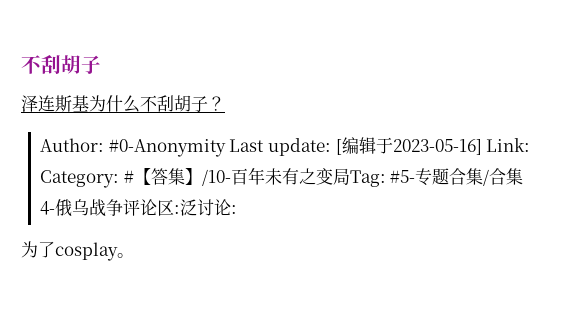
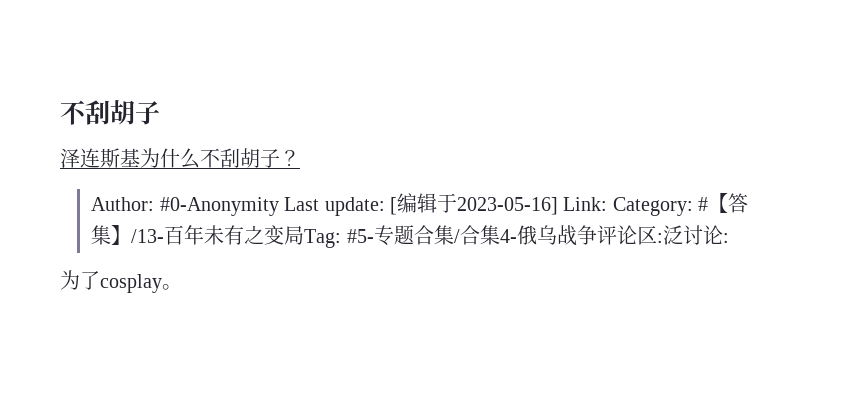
- Author: #0-Anonymity Last update: [编辑于2023-05-16] Link: Category: #【答集】/10-百年未有之变局Tag: #5-专题合集/合集4-俄乌战争评论区:泛讨论:
+ Author: #0-Anonymity Last update: [编辑于2023-05-16] Link: Category: #【答集】/13-百年未有之变局Tag: #5-专题合集/合集4-俄乌战争评论区:泛讨论:

